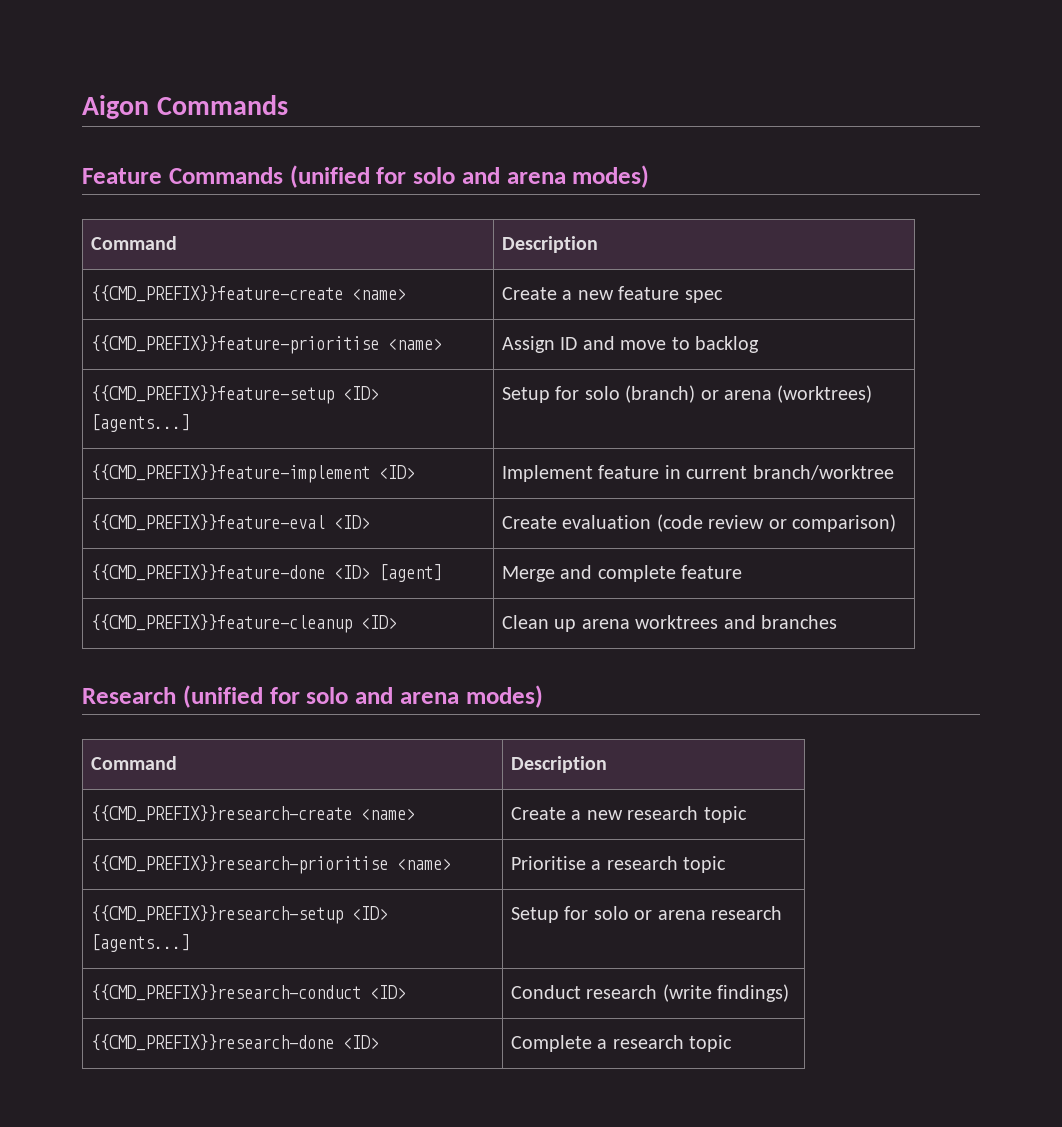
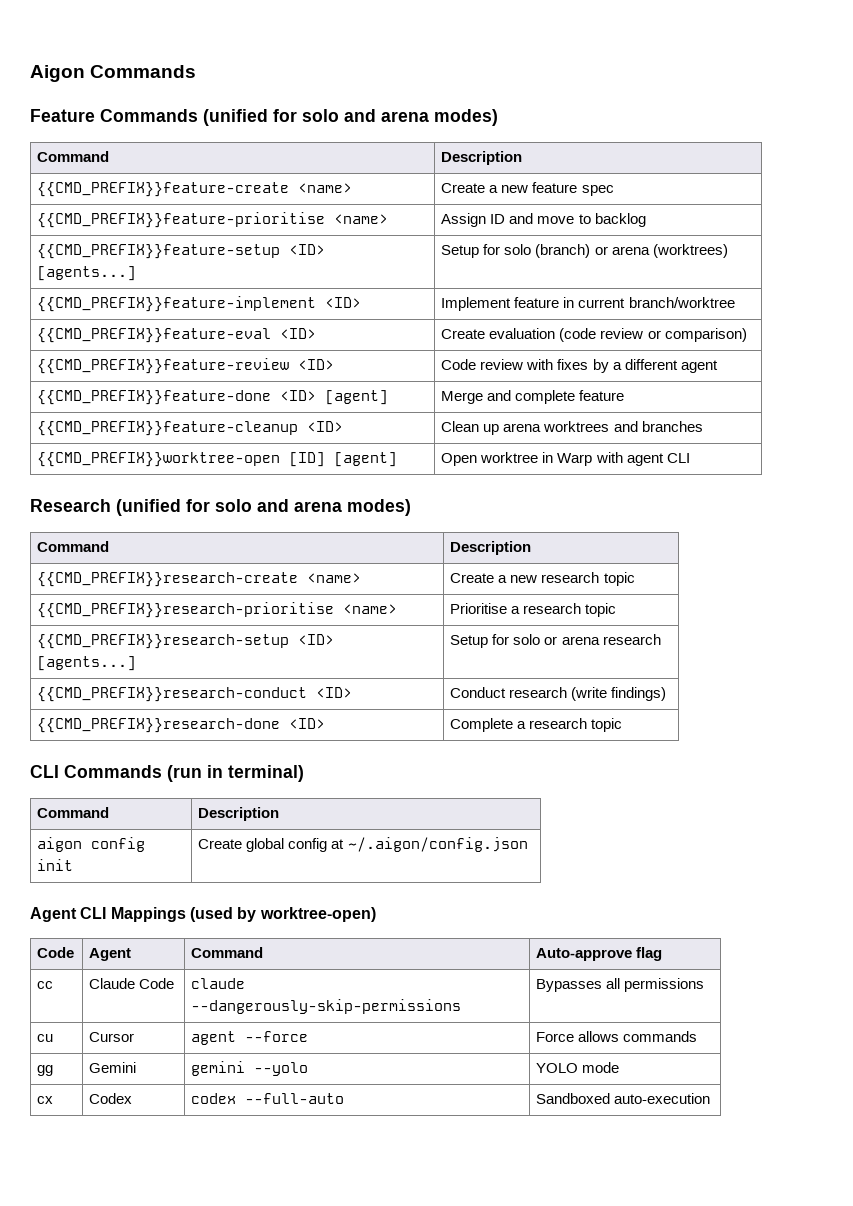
+ {{CMD_PREFIX}}feature-review <ID> | Code review with fixes by a different agent
+ {{CMD_PREFIX}}worktree-open [ID] [agent] | Open worktree in Warp with agent CLI
+ CLI Commands (run in terminal)
+ Command | Description
+ aigon config init | Create global config at ~/.aigon/config.json
+ Agent CLI Mappings (used by worktree-open)
+ Code | Agent | Command | Auto-approve flag
+ cc | Claude Code | claude --dangerously-skip-permissions | Bypasses all permissions
+ cu | Cursor | agent --force | Force allows commands
+ gg | Gemini | gemini --yolo | YOLO mode
+ cx | Codex | codex --full-auto | Sandboxed auto-execution

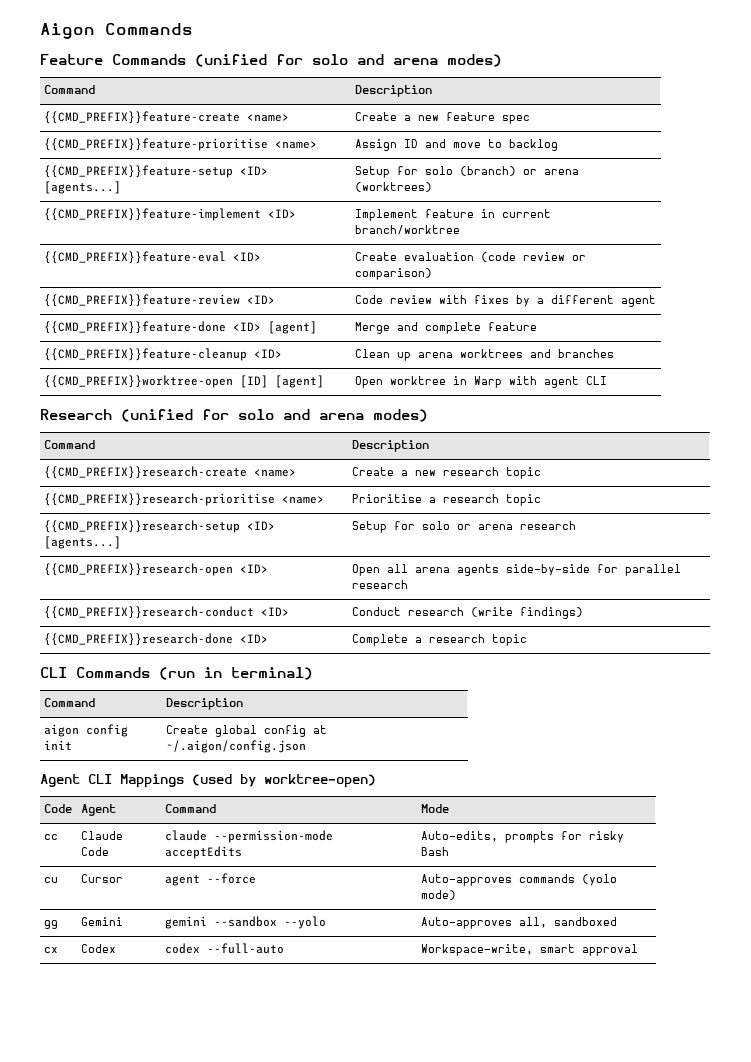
+ {{CMD_PREFIX}}research-open <ID> | Open all arena agents side-by-side for parallel research
- Code | Agent | Command | Auto-approve flag
+ Code | Agent | Command | Mode
- cc | Claude Code | claude --dangerously-skip-permissions | Bypasses all permissions
+ cc | Claude Code | claude --permission-mode acceptEdits | Auto-edits, prompts for risky Bash
- cu | Cursor | agent --force | Force allows commands
+ cu | Cursor | agent --force | Auto-approves commands (yolo mode)
- gg | Gemini | gemini --yolo | YOLO mode
+ gg | Gemini | gemini --sandbox --yolo | Auto-approves all, sandboxed
- cx | Codex | codex --full-auto | Sandboxed auto-execution
+ cx | Codex | codex --full-auto | Workspace-write, smart approval

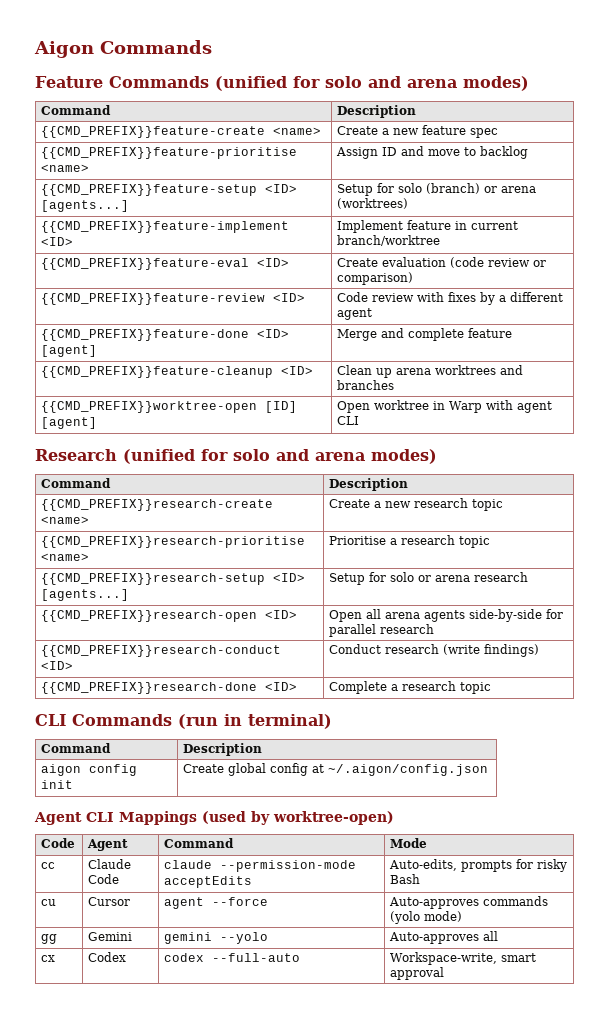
- gg | Gemini | gemini --sandbox --yolo | Auto-approves all, sandboxed
+ gg | Gemini | gemini --yolo | Auto-approves all

